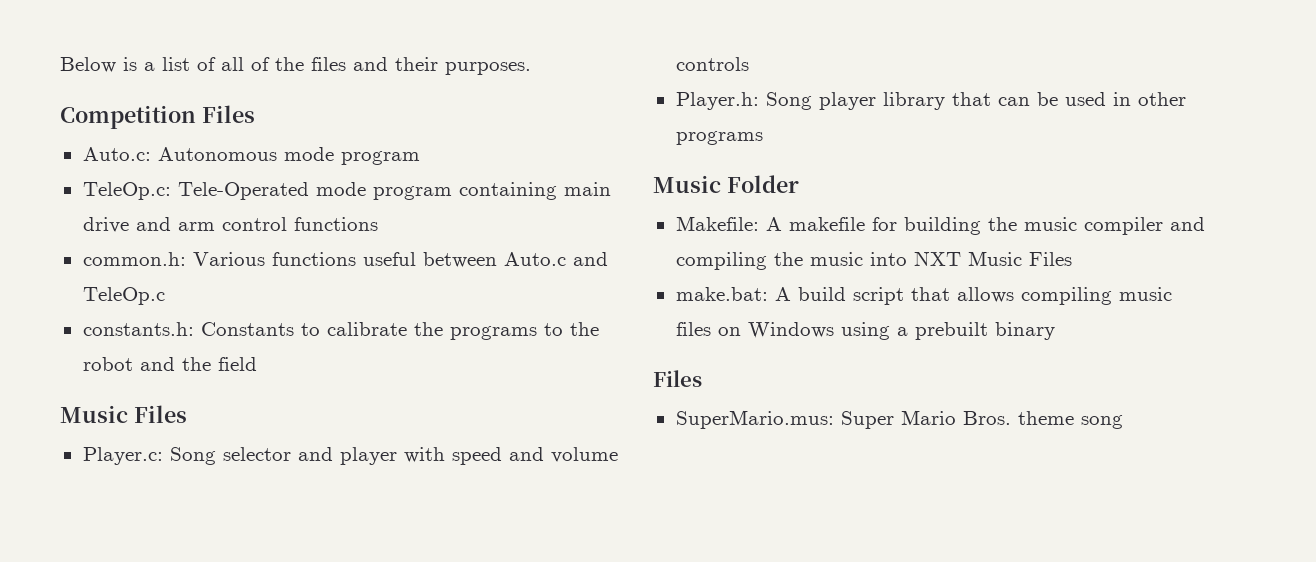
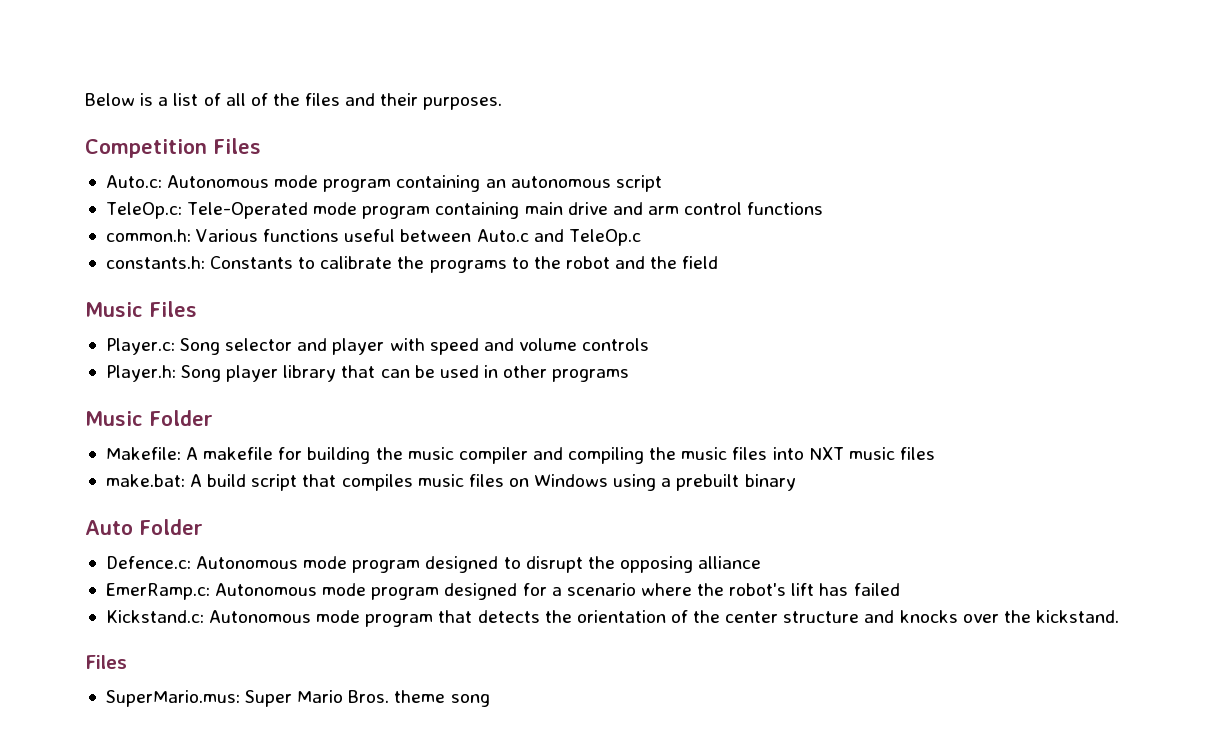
- Auto.c: Autonomous mode program
+ Auto.c: Autonomous mode program containing an autonomous script
- Makefile: A makefile for building the music compiler and compiling the music into NXT Music Files
+ Makefile: A makefile for building the music compiler and compiling the music files into NXT music files
- make.bat: A build script that allows compiling music files on Windows using a prebuilt binary
+ make.bat: A build script that compiles music files on Windows using a prebuilt binary
+ Auto Folder
+ Defence.c: Autonomous mode program designed to disrupt the opposing alliance
+ EmerRamp.c: Autonomous mode program designed for a scenario where the robot's lift has failed
+ Kickstand.c: Autonomous mode program that detects the orientation of the center structure and knocks over the kickstand.

